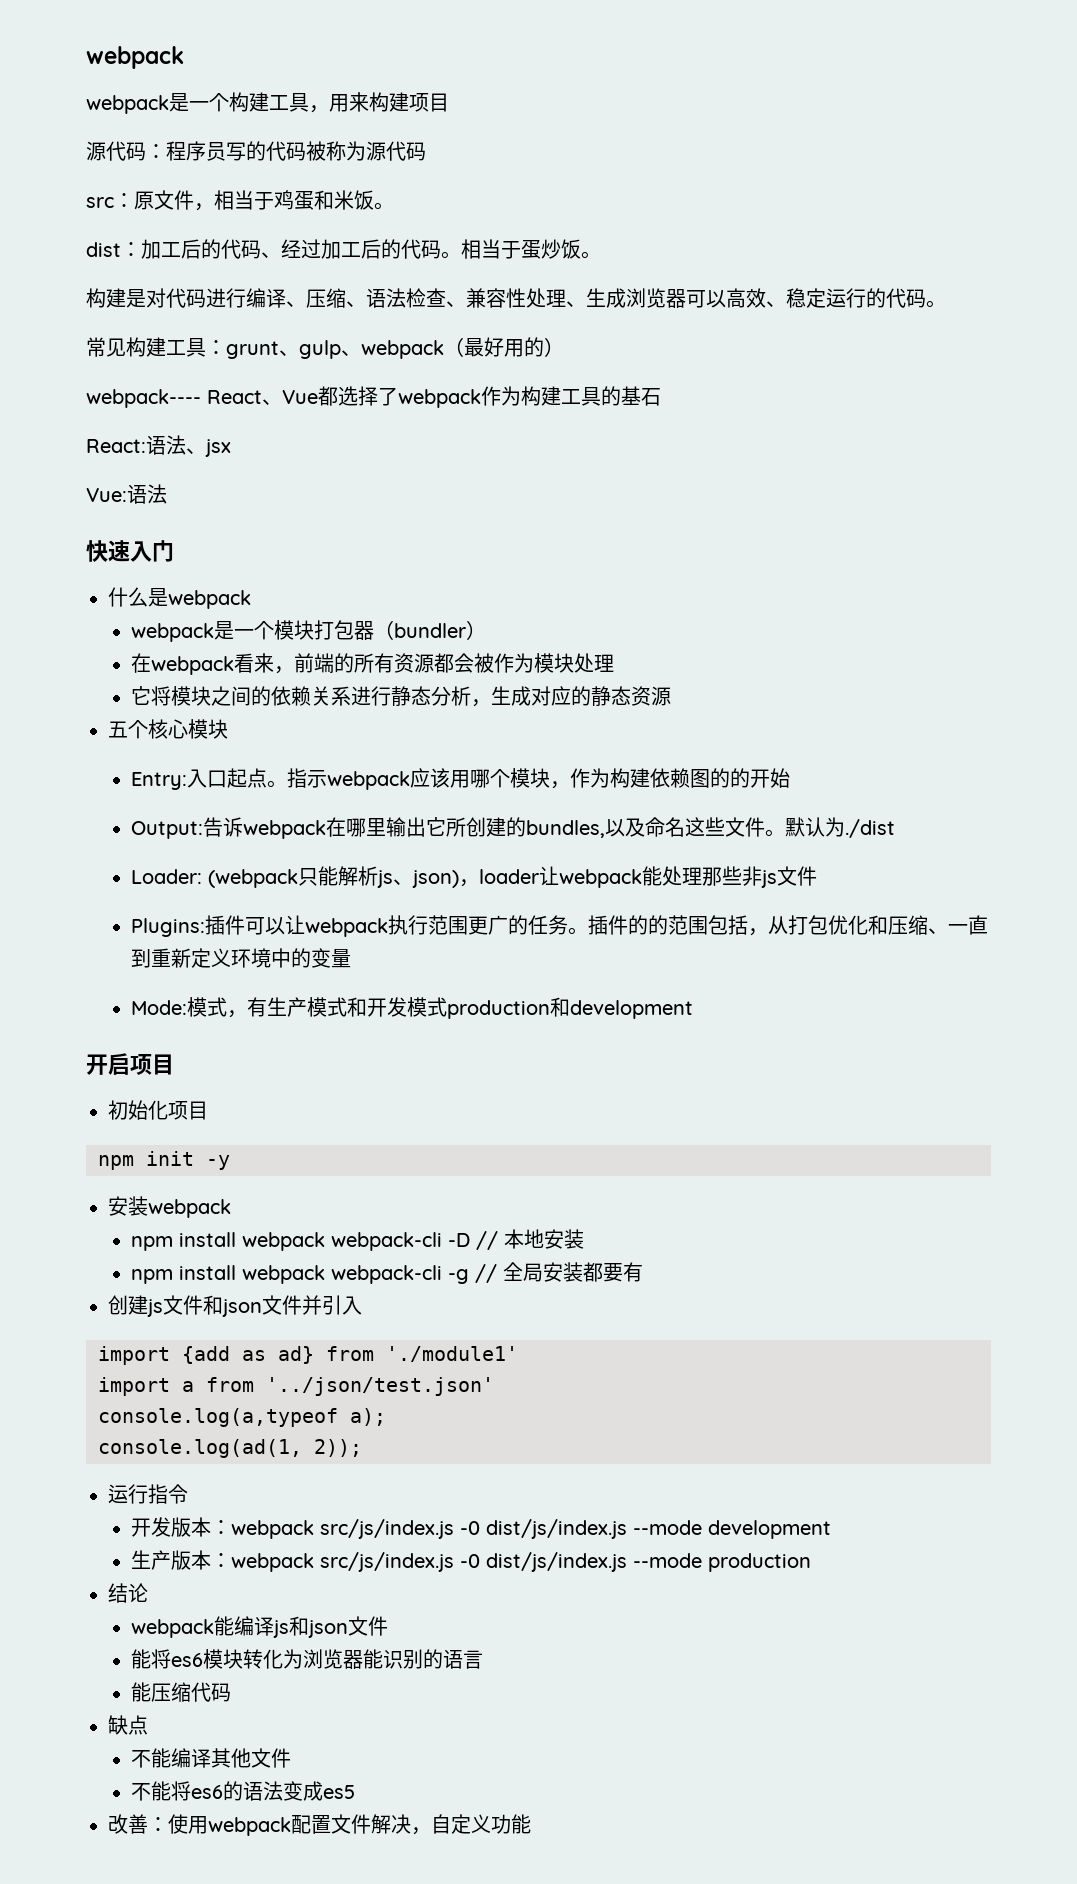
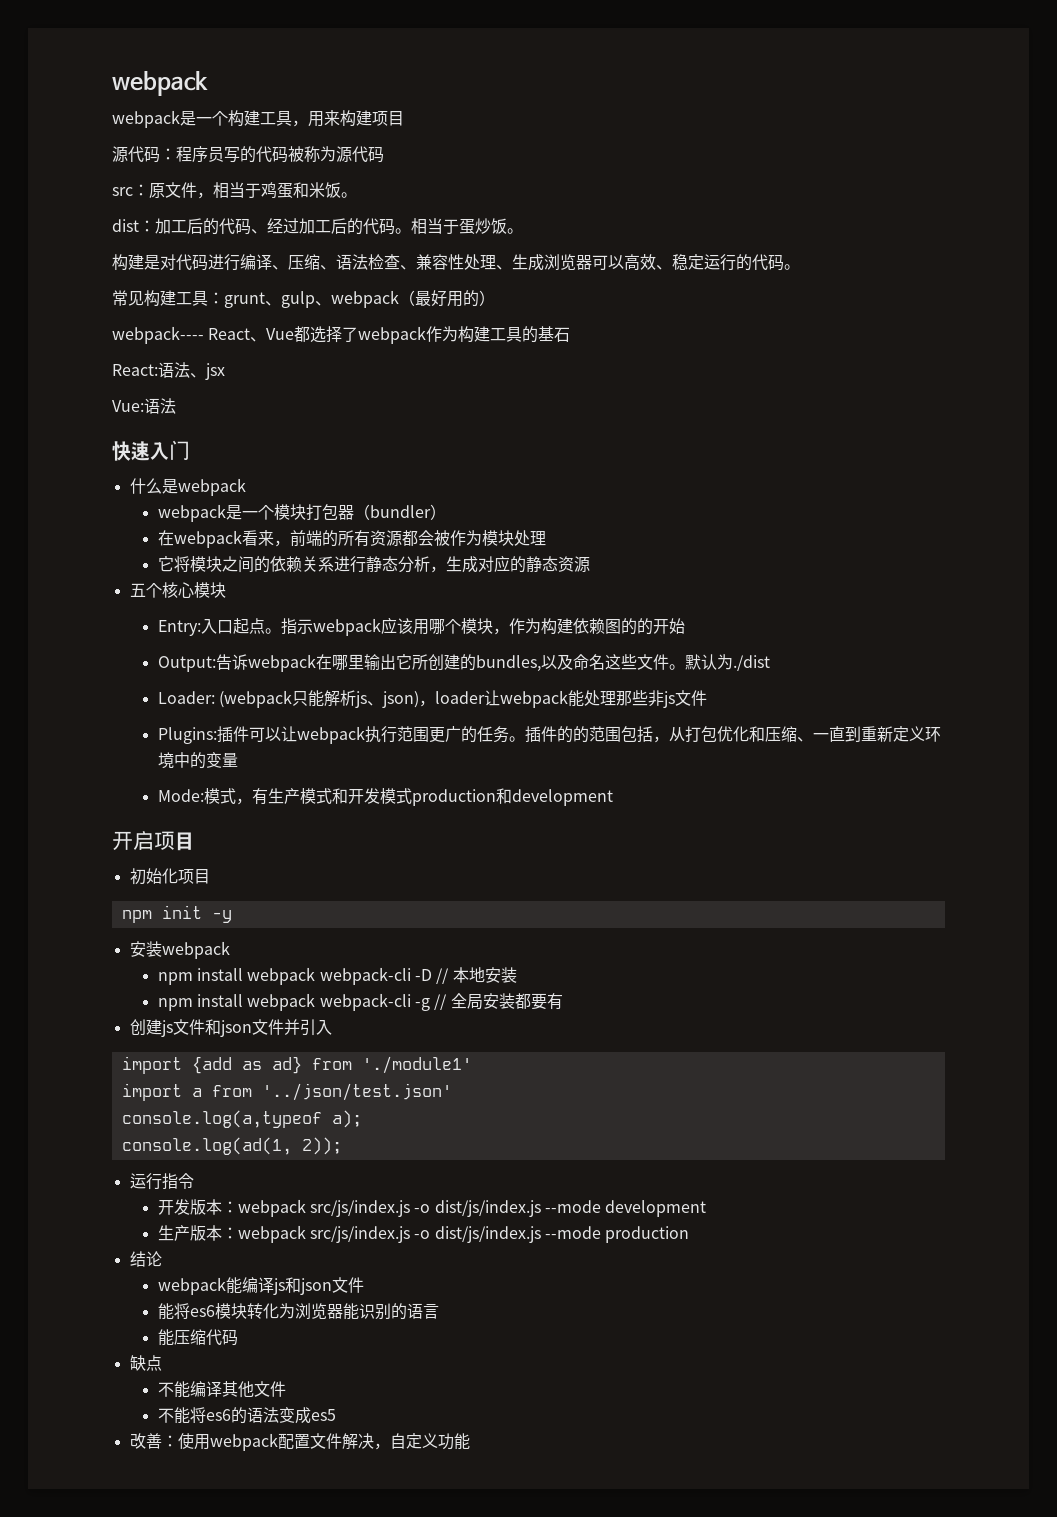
- 开发版本：webpack src/js/index.js -0 dist/js/index.js --mode development
+ 开发版本：webpack src/js/index.js -o dist/js/index.js --mode development
- 生产版本：webpack src/js/index.js -0 dist/js/index.js --mode production
+ 生产版本：webpack src/js/index.js -o dist/js/index.js --mode production

